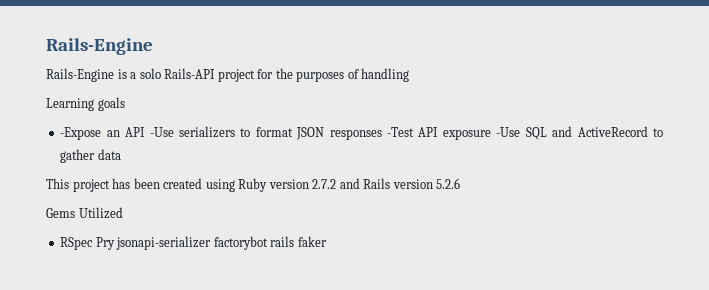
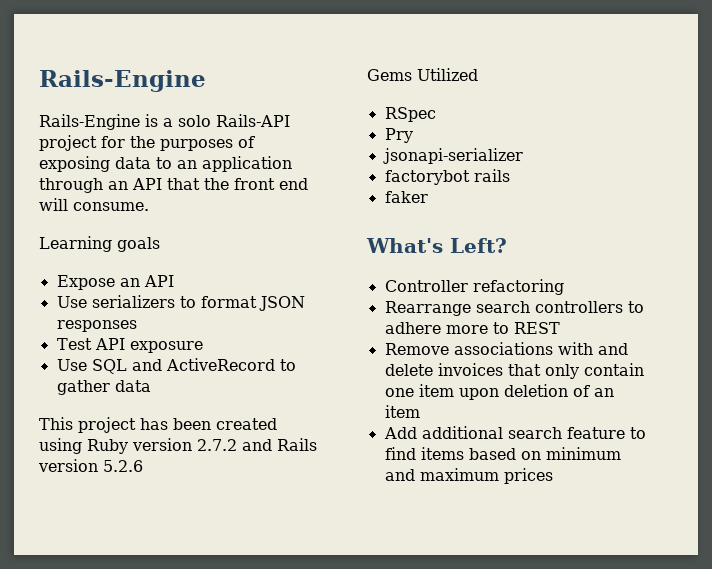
- Rails-Engine is a solo Rails-API project for the purposes of handling
+ Rails-Engine is a solo Rails-API project for the purposes of exposing data to an application through an API that the front end will consume.
- -Expose an API -Use serializers to format JSON responses -Test API exposure -Use SQL and ActiveRecord to gather data
+ Expose an API
+ Use serializers to format JSON responses
+ Test API exposure
+ Use SQL and ActiveRecord to gather data
- RSpec Pry jsonapi-serializer factorybot rails faker
+ RSpec
+ Pry
+ jsonapi-serializer
+ factorybot rails
+ faker
+ What's Left?
+ Controller refactoring
+ Rearrange search controllers to adhere more to REST
+ Remove associations with and delete invoices that only contain one item upon deletion of an item
+ Add additional search feature to find items based on minimum and maximum prices

